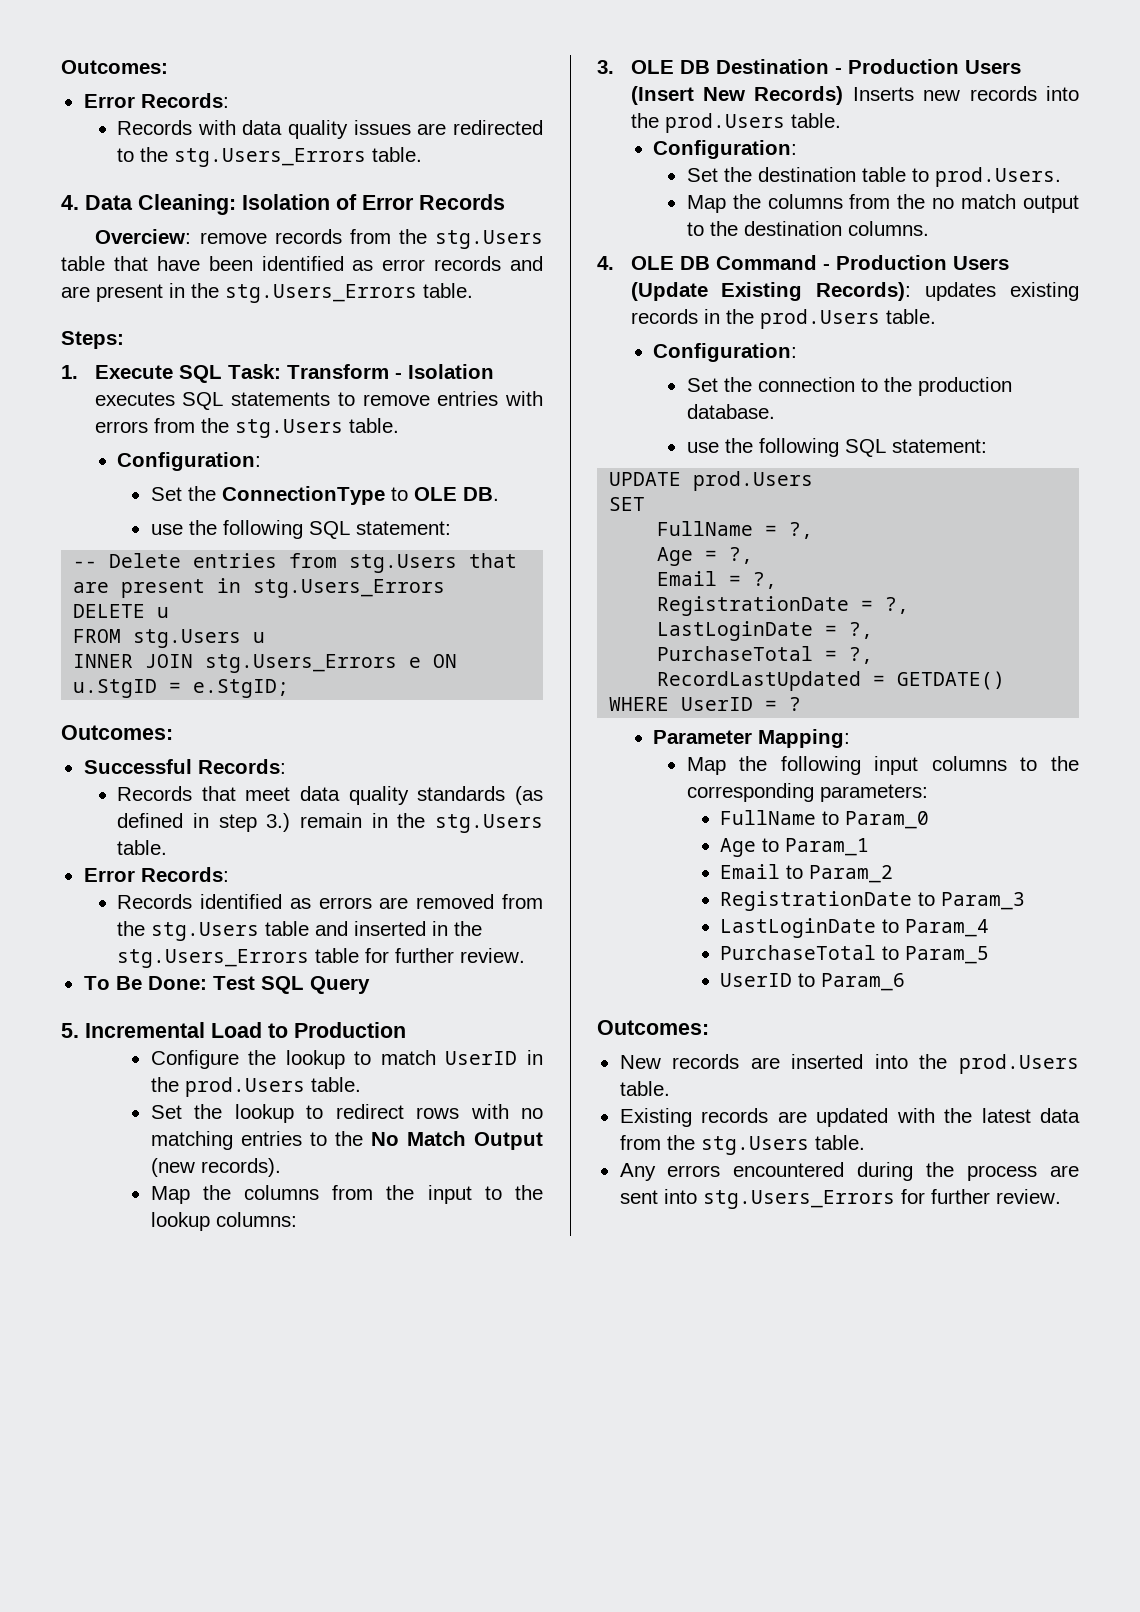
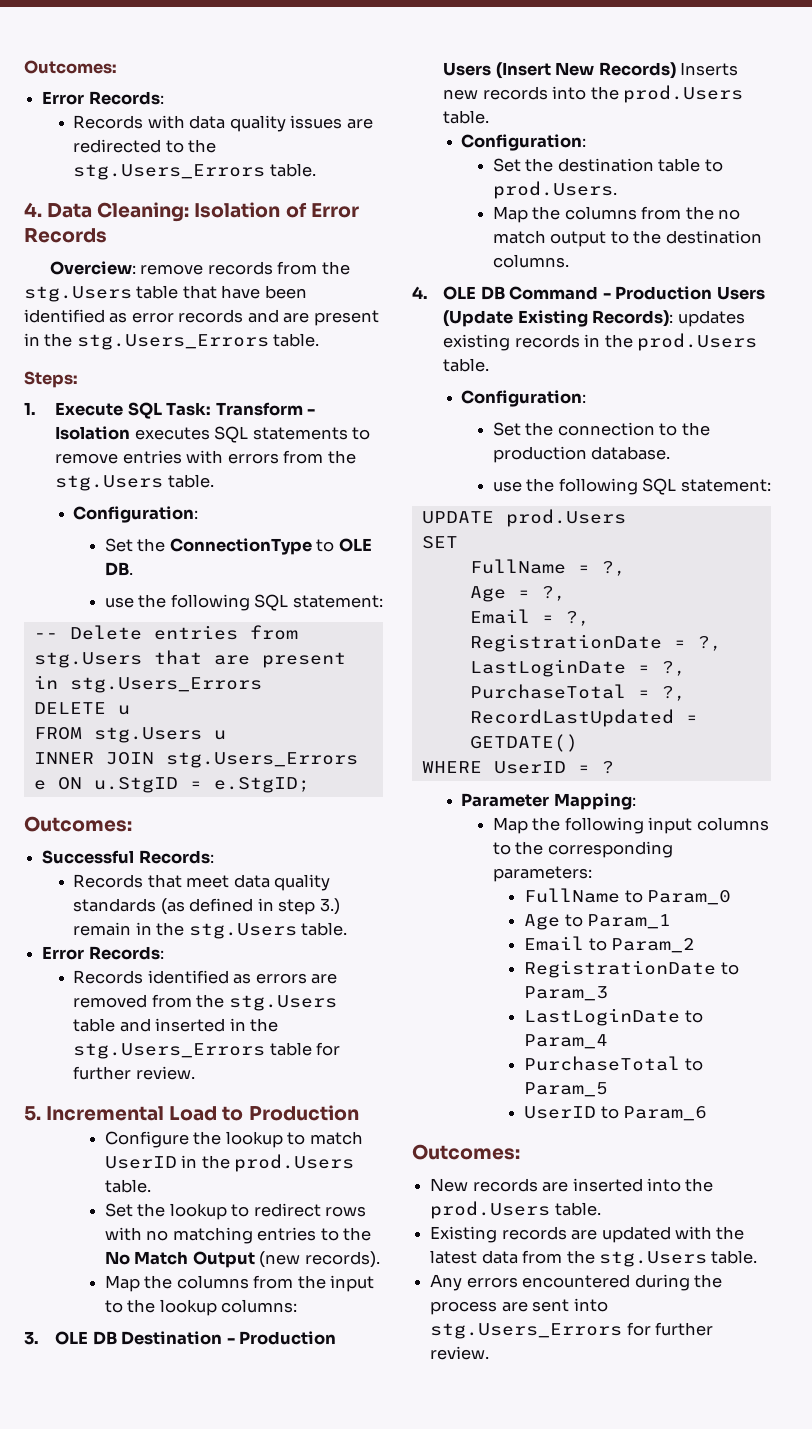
- To Be Done: Test SQL Query

